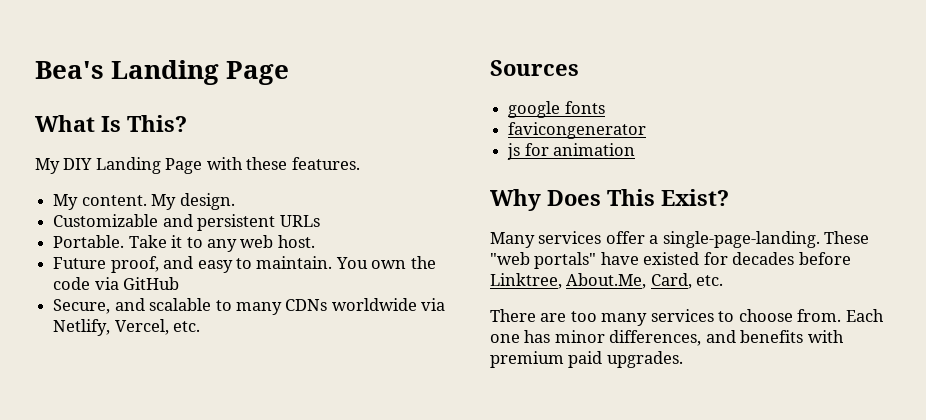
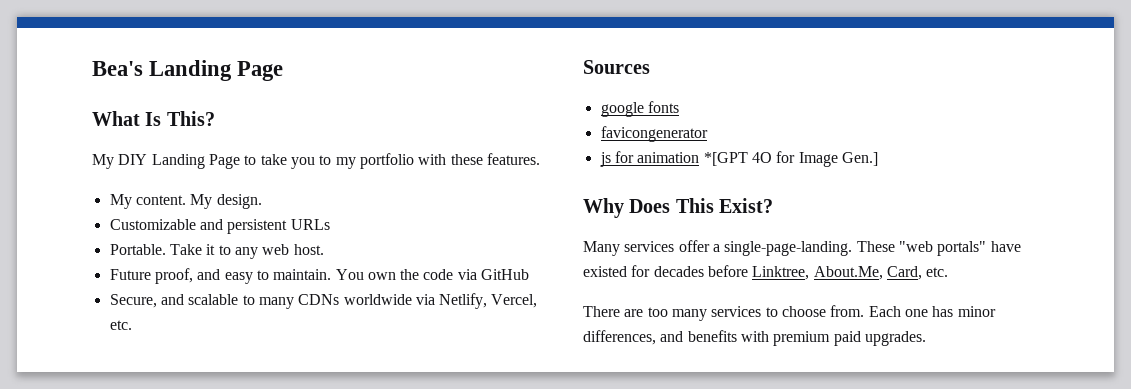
- My DIY Landing Page with these features.
+ My DIY Landing Page to take you to my portfolio with these features.
- js for animation
+ js for animation *[GPT 4O for Image Gen.]

